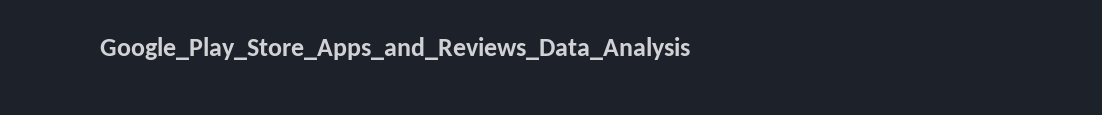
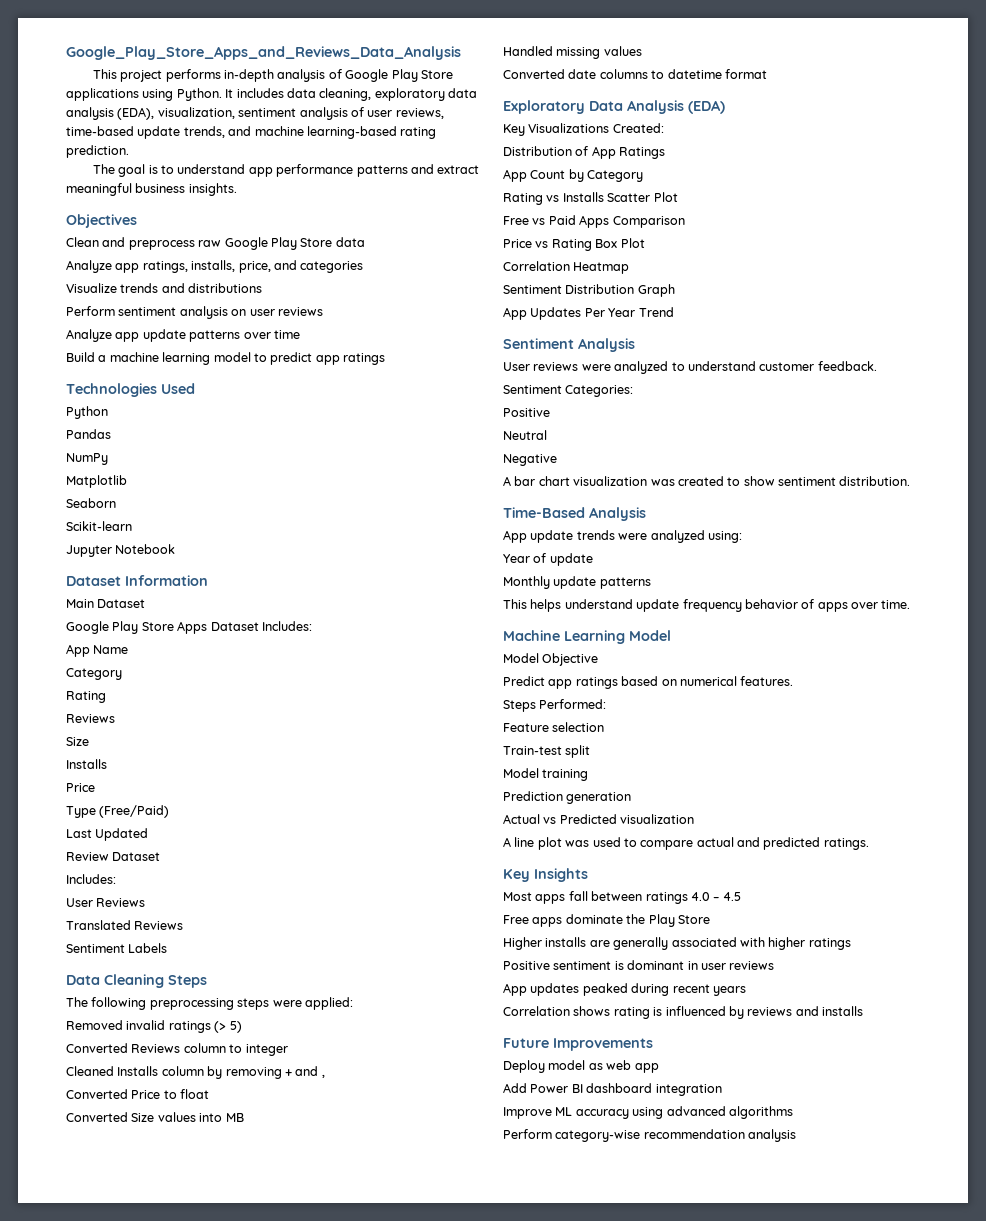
+ This project performs in-depth analysis of Google Play Store applications using Python. It includes data cleaning, exploratory data analysis (EDA), visualization, sentiment analysis of user reviews, time-based update trends, and machine learning-based rating prediction.
+ The goal is to understand app performance patterns and extract meaningful business insights.
+ Objectives
+ Clean and preprocess raw Google Play Store data
+ Analyze app ratings, installs, price, and categories
+ Visualize trends and distributions
+ Perform sentiment analysis on user reviews
+ Analyze app update patterns over time
+ Build a machine learning model to predict app ratings
+ Technologies Used
+ Python
+ Pandas
+ NumPy
+ Matplotlib
+ Seaborn
+ Scikit-learn
+ Jupyter Notebook
+ Dataset Information
+ Main Dataset
+ Google Play Store Apps Dataset Includes:
+ App Name
+ Category
+ Rating
+ Reviews
+ Size
+ Installs
+ Price
+ Type (Free/Paid)
+ Last Updated
+ Review Dataset
+ Includes:
+ User Reviews
+ Translated Reviews
+ Sentiment Labels
+ Data Cleaning Steps
+ The following preprocessing steps were applied:
+ Removed invalid ratings (> 5)
+ Converted Reviews column to integer
+ Cleaned Installs column by removing + and ,
+ Converted Price to float
+ Converted Size values into MB
+ Handled missing values
+ Converted date columns to datetime format
+ Exploratory Data Analysis (EDA)
+ Key Visualizations Created:
+ Distribution of App Ratings
+ App Count by Category
+ Rating vs Installs Scatter Plot
+ Free vs Paid Apps Comparison
+ Price vs Rating Box Plot
+ Correlation Heatmap
+ Sentiment Distribution Graph
+ App Updates Per Year Trend
+ Sentiment Analysis
+ User reviews were analyzed to understand customer feedback.
+ Sentiment Categories:
+ Positive
+ Neutral
+ Negative
+ A bar chart visualization was created to show sentiment distribution.
+ Time-Based Analysis
+ App update trends were analyzed using:
+ Year of update
+ Monthly update patterns
+ This helps understand update frequency behavior of apps over time.
+ Machine Learning Model
+ Model Objective
+ Predict app ratings based on numerical features.
+ Steps Performed:
+ Feature selection
+ Train-test split
+ Model training
+ Prediction generation
+ Actual vs Predicted visualization
+ A line plot was used to compare actual and predicted ratings.
+ Key Insights
+ Most apps fall between ratings 4.0 – 4.5
+ Free apps dominate the Play Store
+ Higher installs are generally associated with higher ratings
+ Positive sentiment is dominant in user reviews
+ App updates peaked during recent years
+ Correlation shows rating is influenced by reviews and installs
+ Future Improvements
+ Deploy model as web app
+ Add Power BI dashboard integration
+ Improve ML accuracy using advanced algorithms
+ Perform category-wise recommendation analysis

